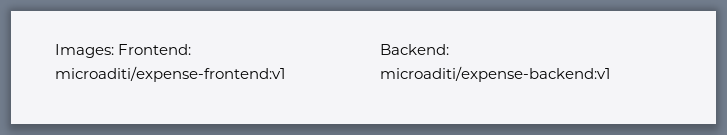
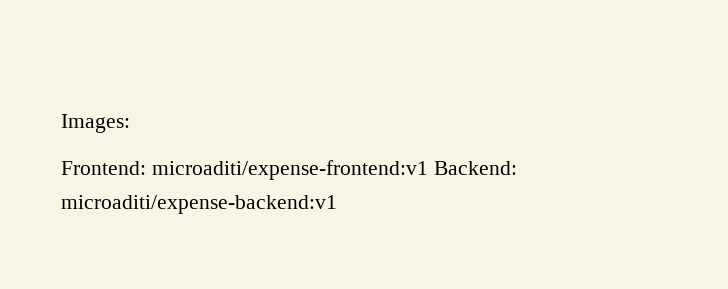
- Images: Frontend: microaditi/expense-frontend:v1 Backend: microaditi/expense-backend:v1
+ Images:
+ Frontend: microaditi/expense-frontend:v1 Backend: microaditi/expense-backend:v1

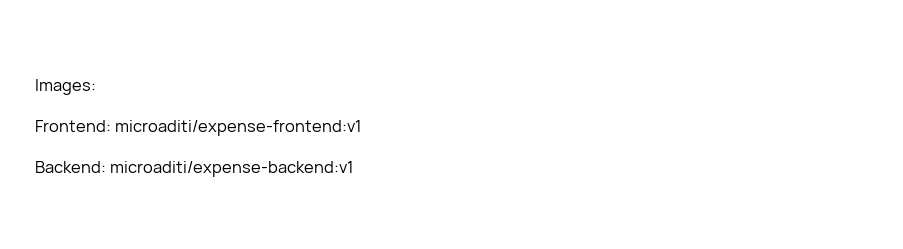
- Frontend: microaditi/expense-frontend:v1 Backend: microaditi/expense-backend:v1
+ Frontend: microaditi/expense-frontend:v1
+ Backend: microaditi/expense-backend:v1

